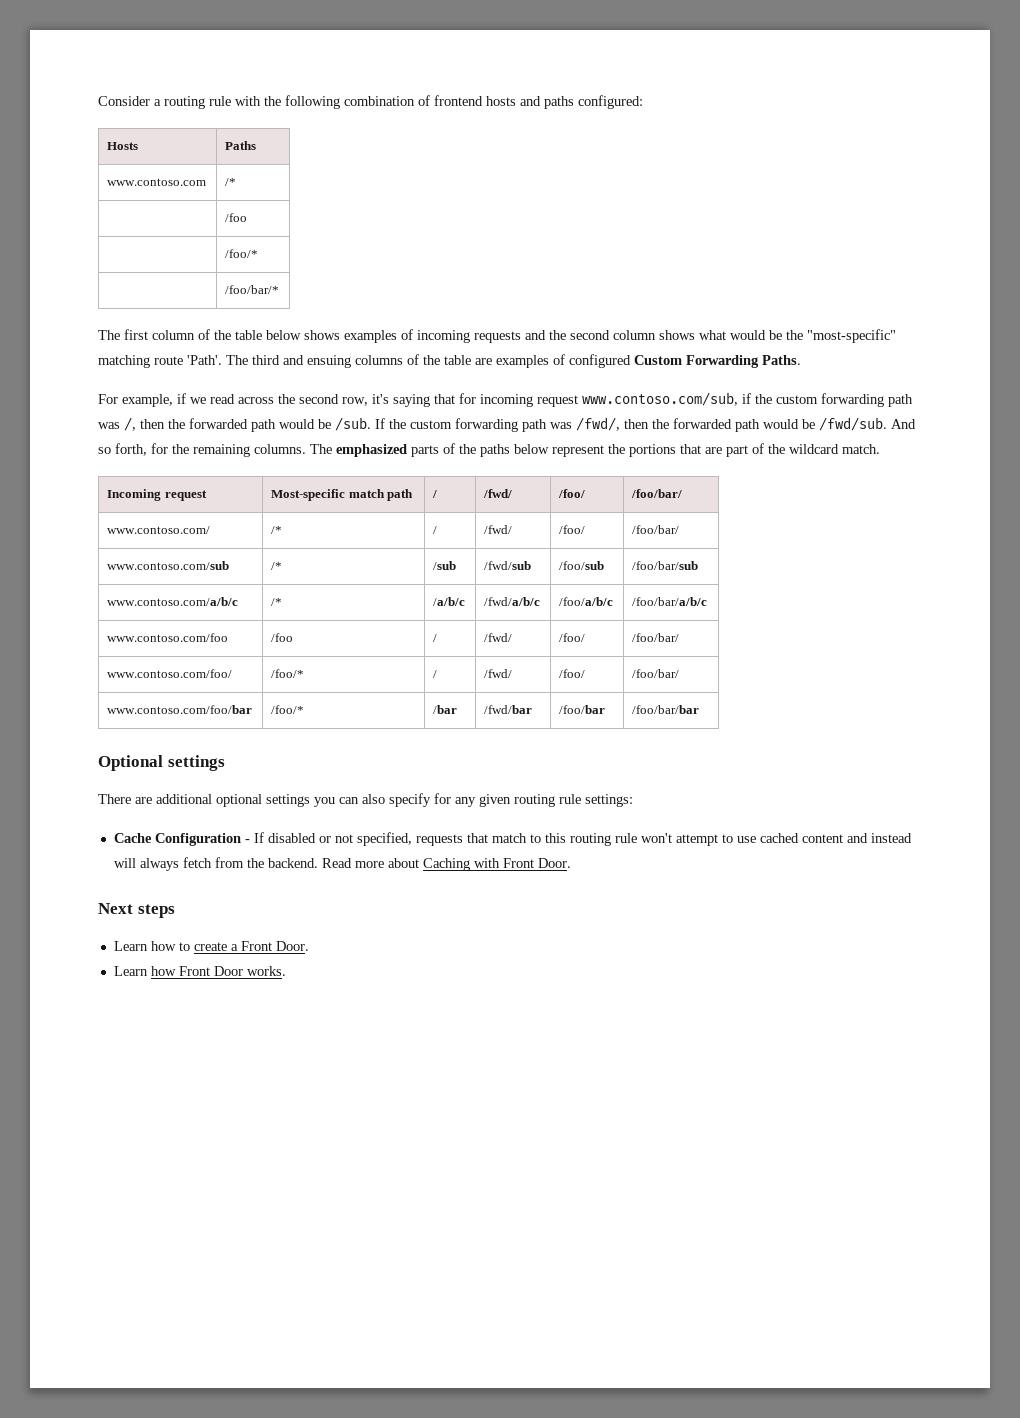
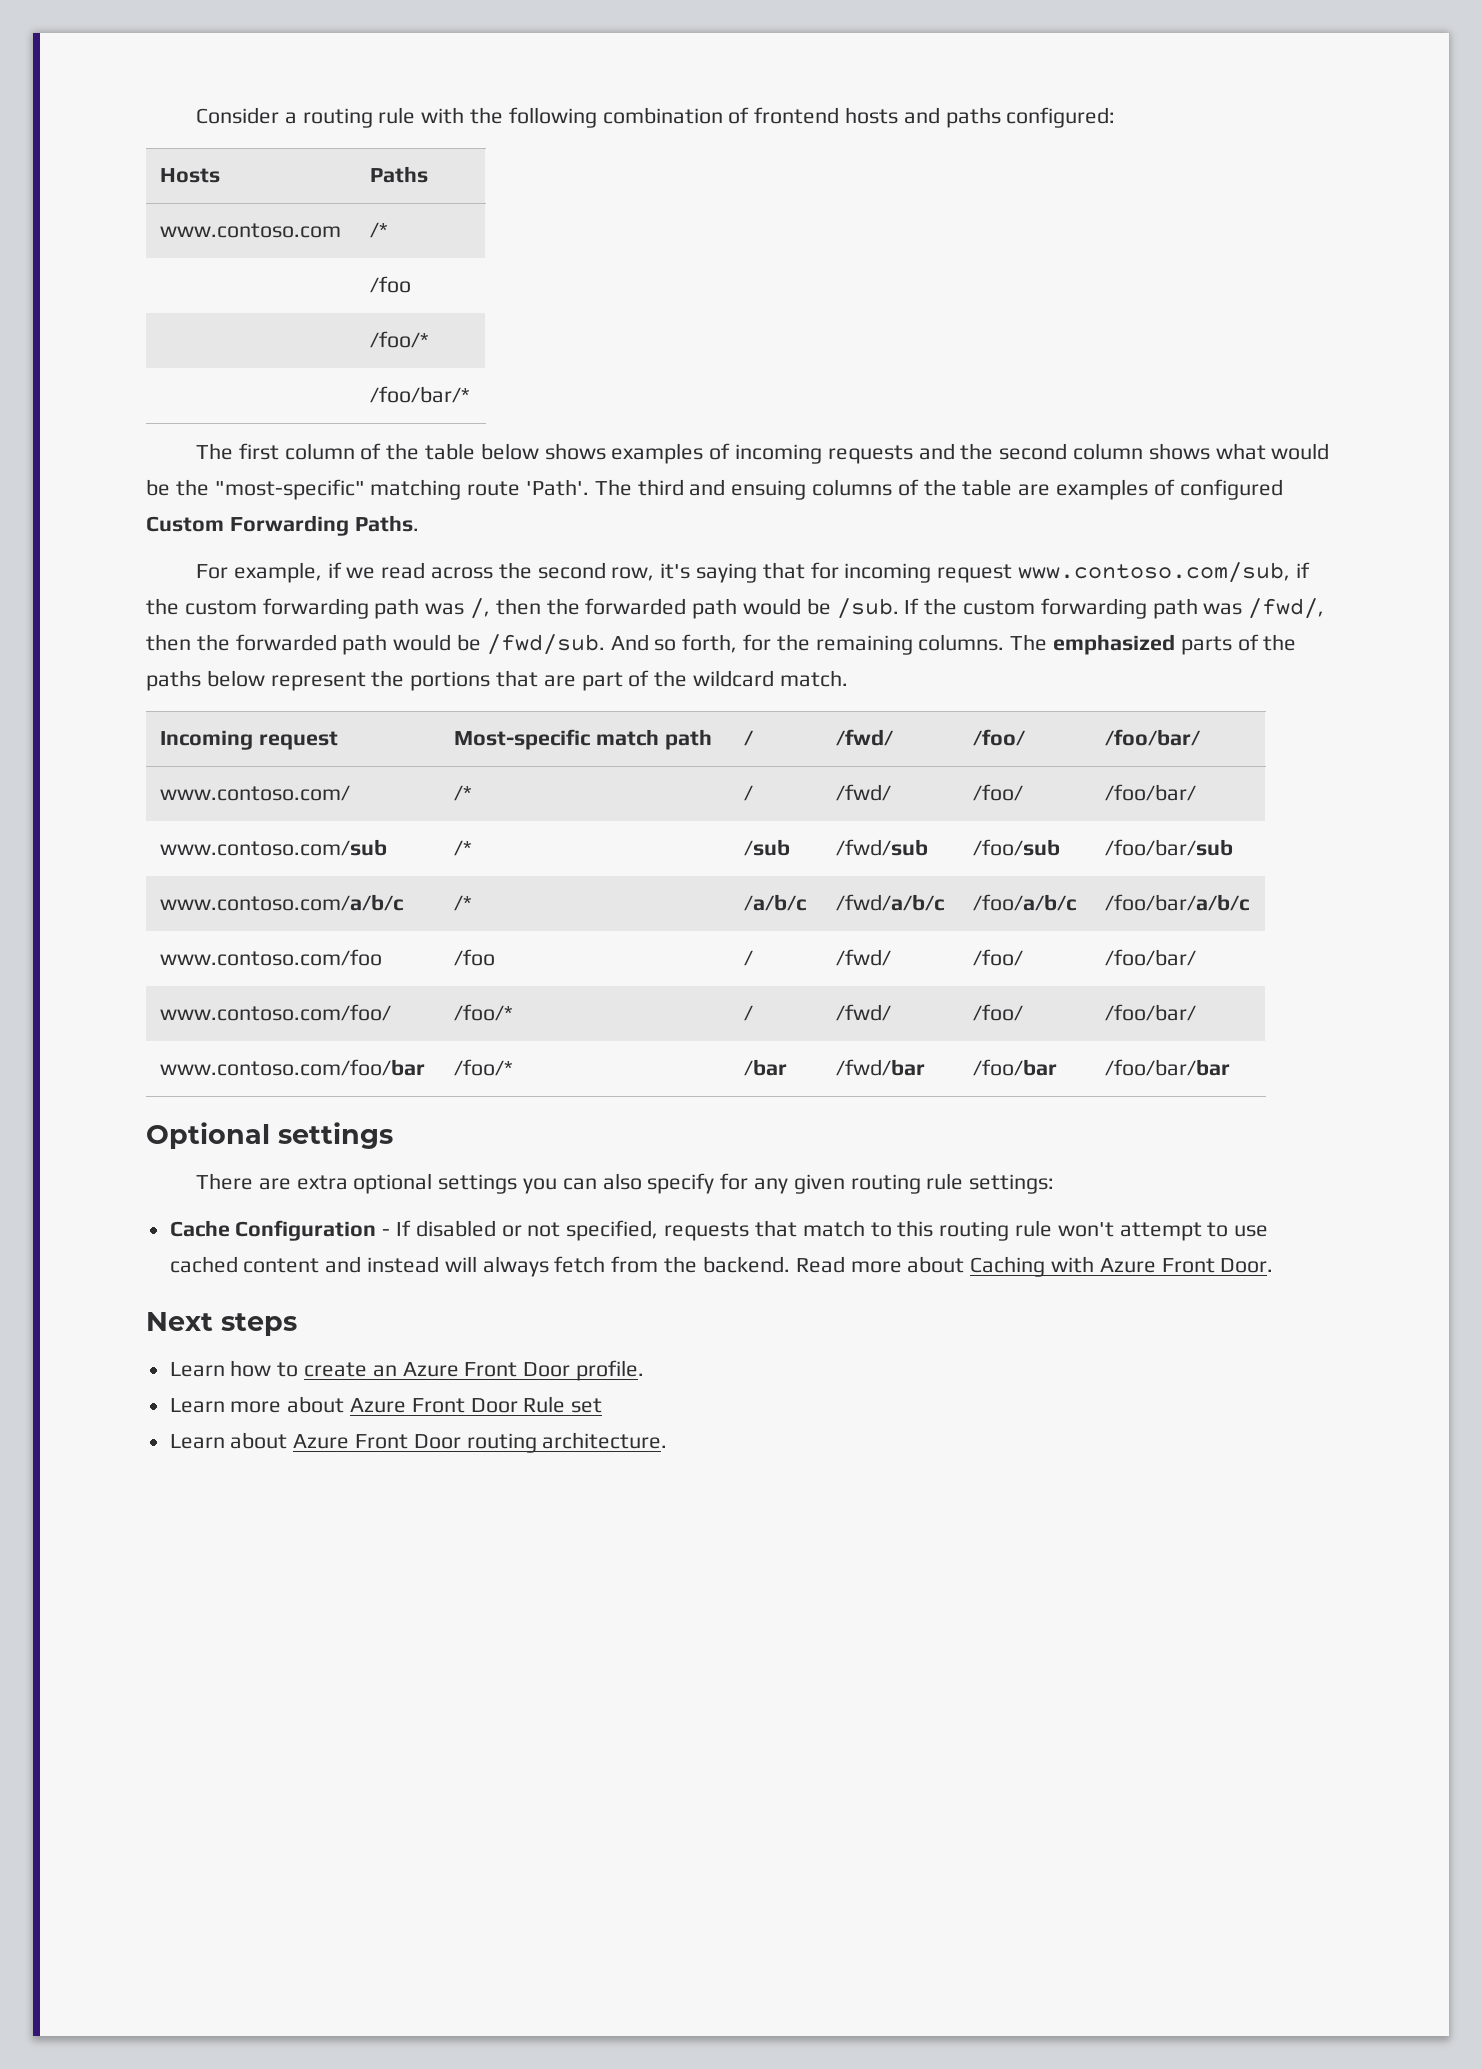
- There are additional optional settings you can also specify for any given routing rule settings:
+ There are extra optional settings you can also specify for any given routing rule settings:
- Read more about Caching with Front Door.
+ Read more about Caching with Azure Front Door.
- Learn how to create a Front Door.
- Learn how Front Door works.
+ Learn how to create an Azure Front Door profile.
+ Learn more about Azure Front Door Rule set
+ Learn about Azure Front Door routing architecture.

